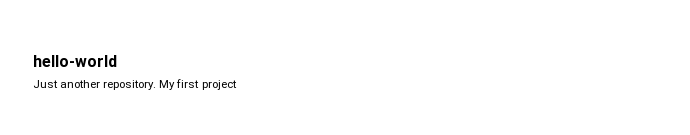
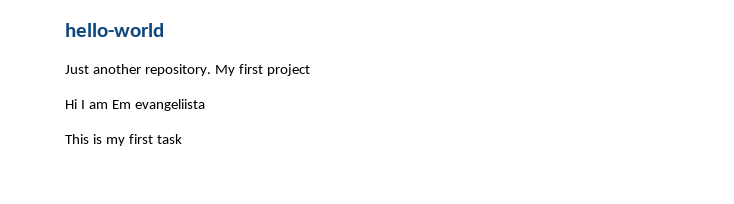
+ Hi I am Em evangeliista
+ This is my first task

